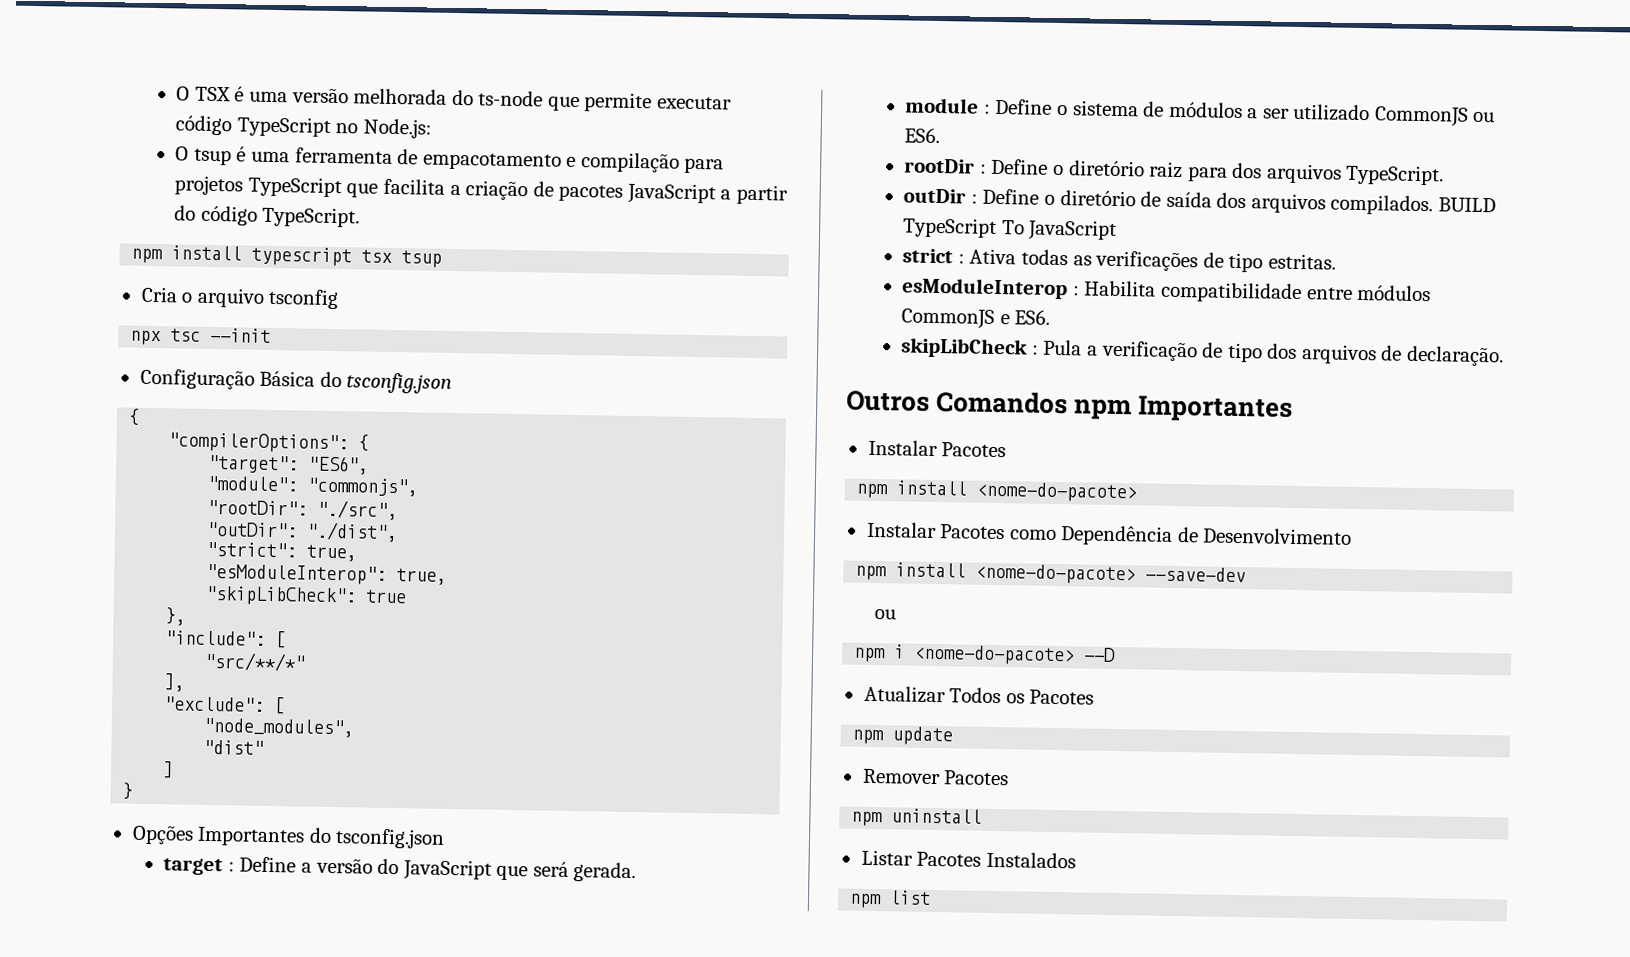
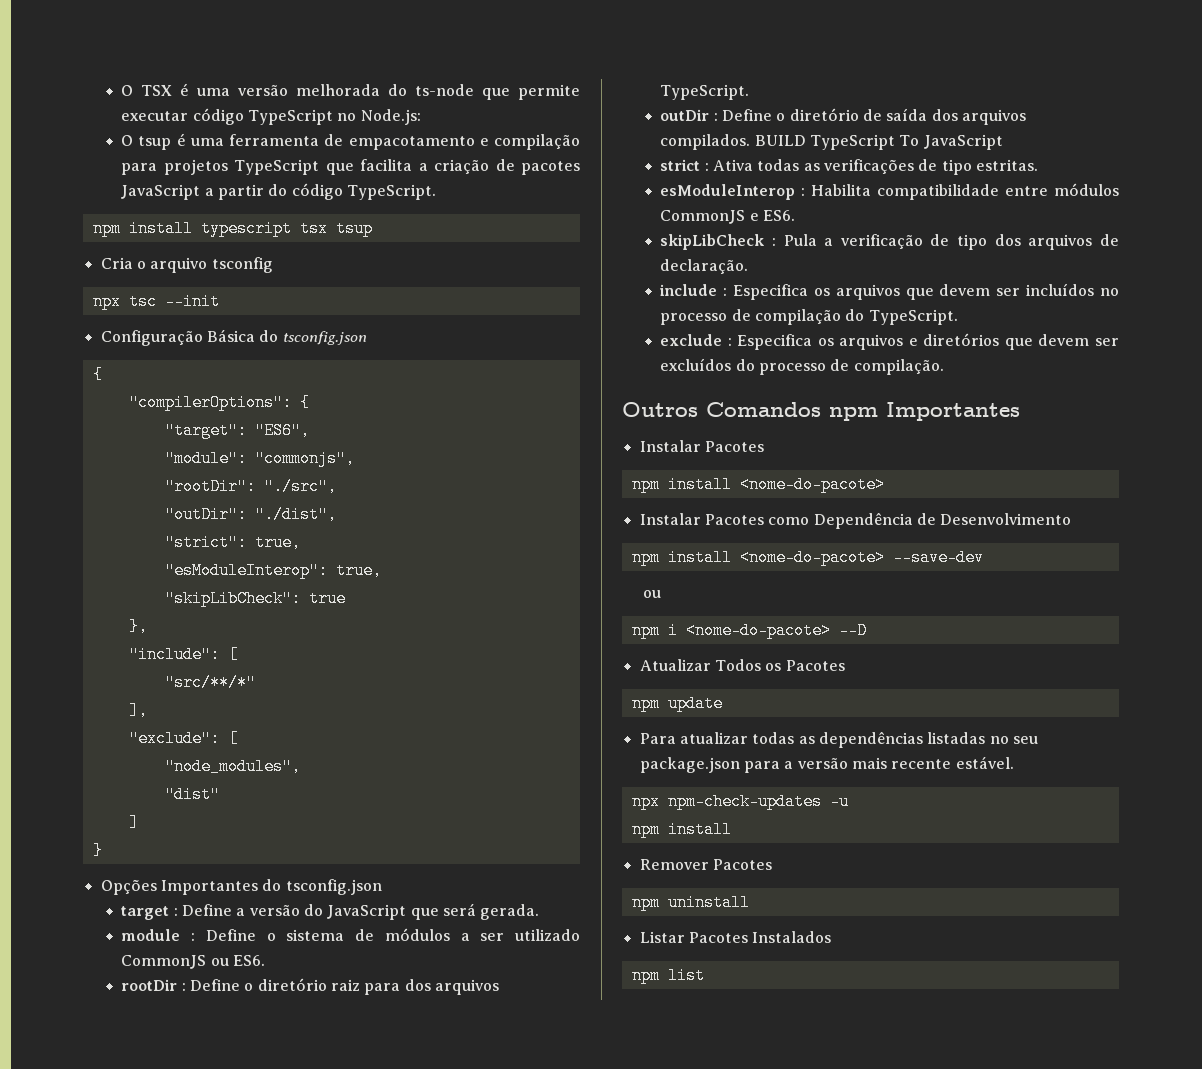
+ include : Especifica os arquivos que devem ser incluídos no processo de compilação do TypeScript.
+ exclude : Especifica os arquivos e diretórios que devem ser excluídos do processo de compilação.
+ Para atualizar todas as dependências listadas no seu package.json para a versão mais recente estável.
+ npx npm-check-updates -u
+ npm install

